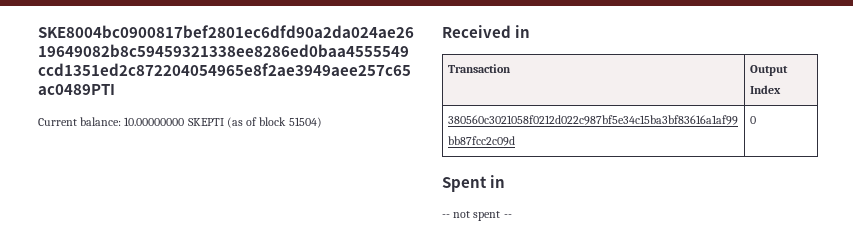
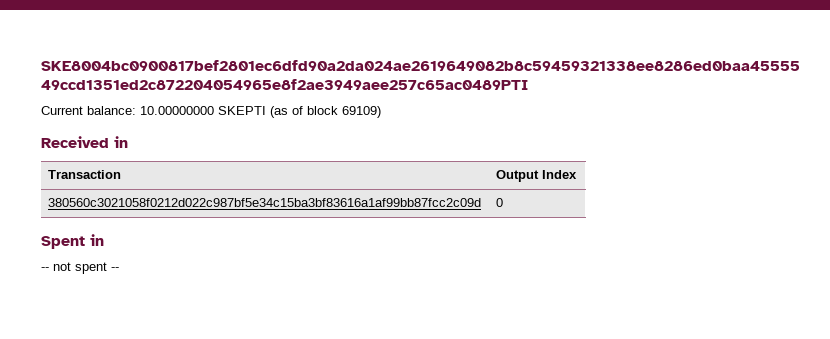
- Current balance: 10.00000000 SKEPTI (as of block 51504)
+ Current balance: 10.00000000 SKEPTI (as of block 69109)

